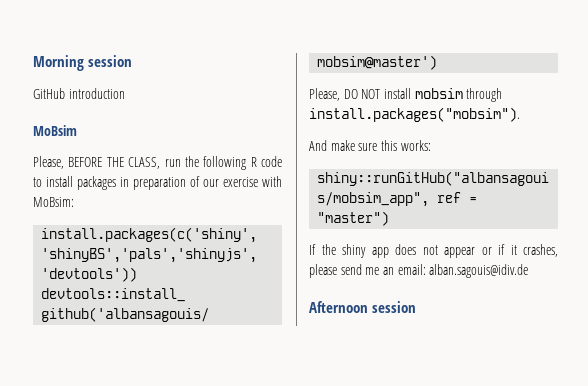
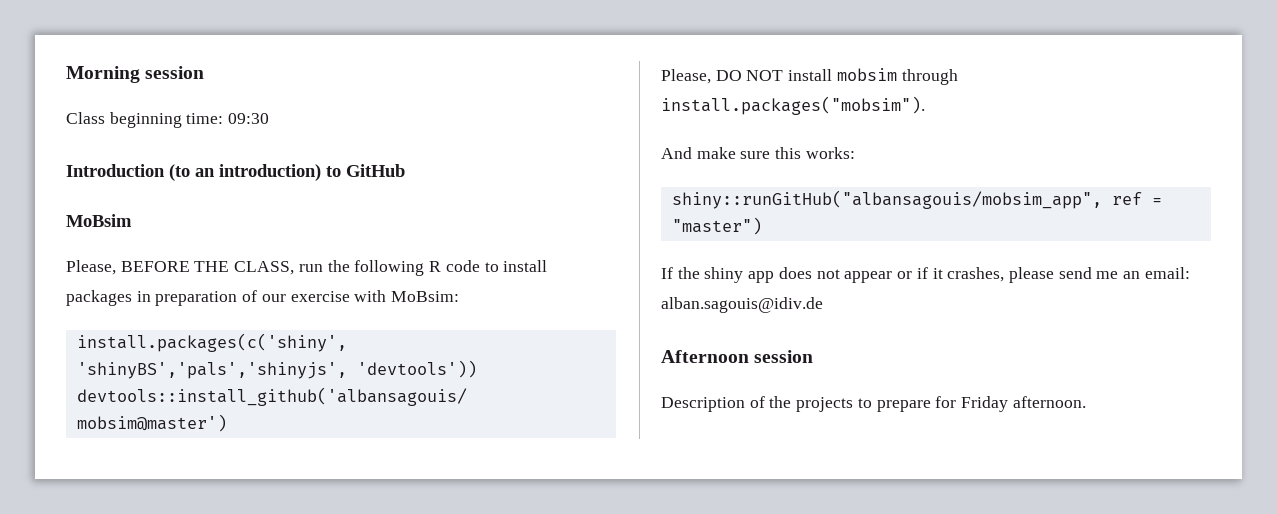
- GitHub introduction
+ Class beginning time: 09:30
+ Introduction (to an introduction) to GitHub
+ Description of the projects to prepare for Friday afternoon.

